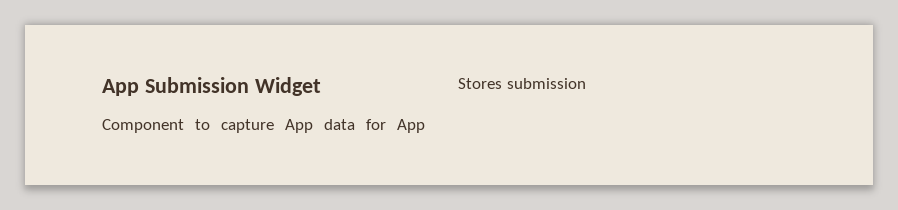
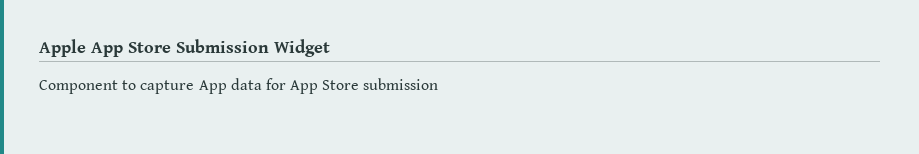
- App Submission Widget
+ Apple App Store Submission Widget
- Component to capture App data for App Stores submission
+ Component to capture App data for App Store submission

